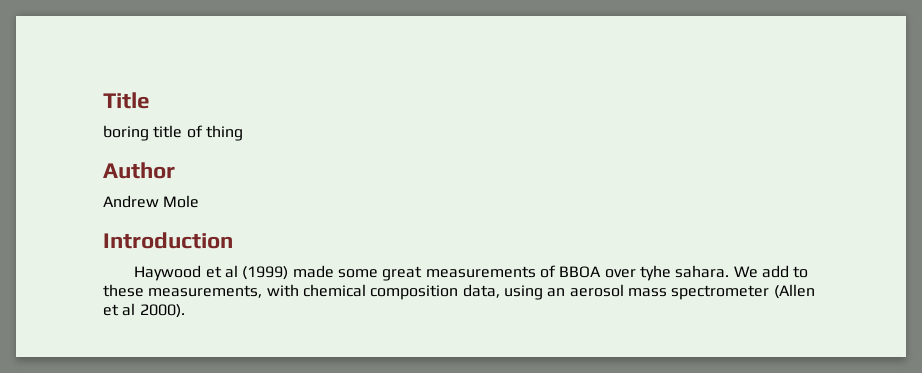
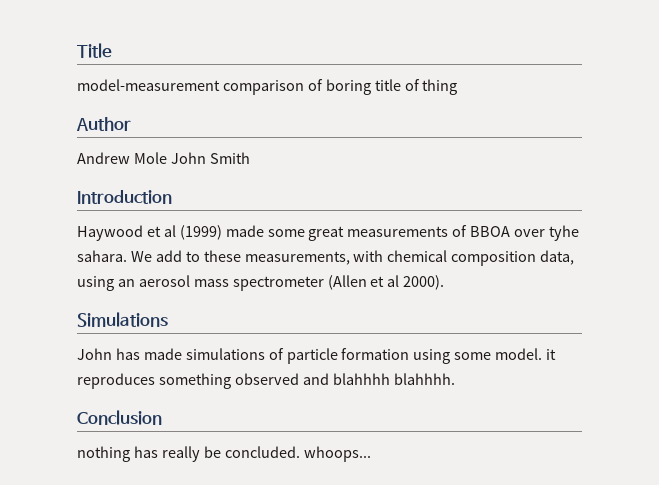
- boring title of thing
+ model-measurement comparison of boring title of thing
- Andrew Mole
+ Andrew Mole John Smith
+ Simulations
+ John has made simulations of particle formation using some model. it reproduces something observed and blahhhh blahhhh.
+ Conclusion
+ nothing has really be concluded. whoops...

